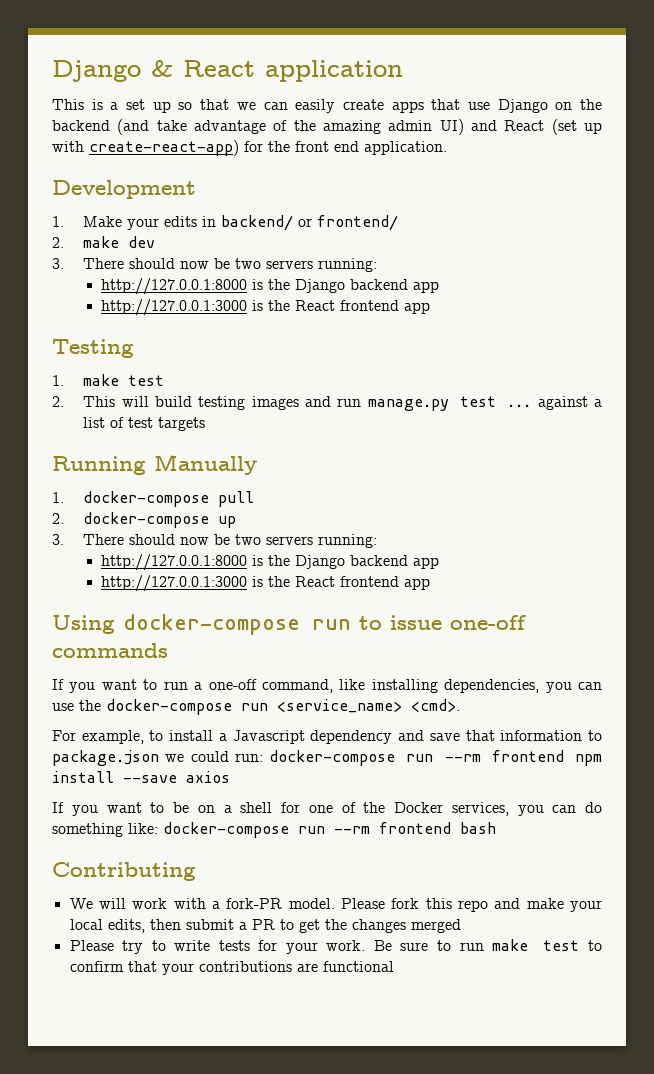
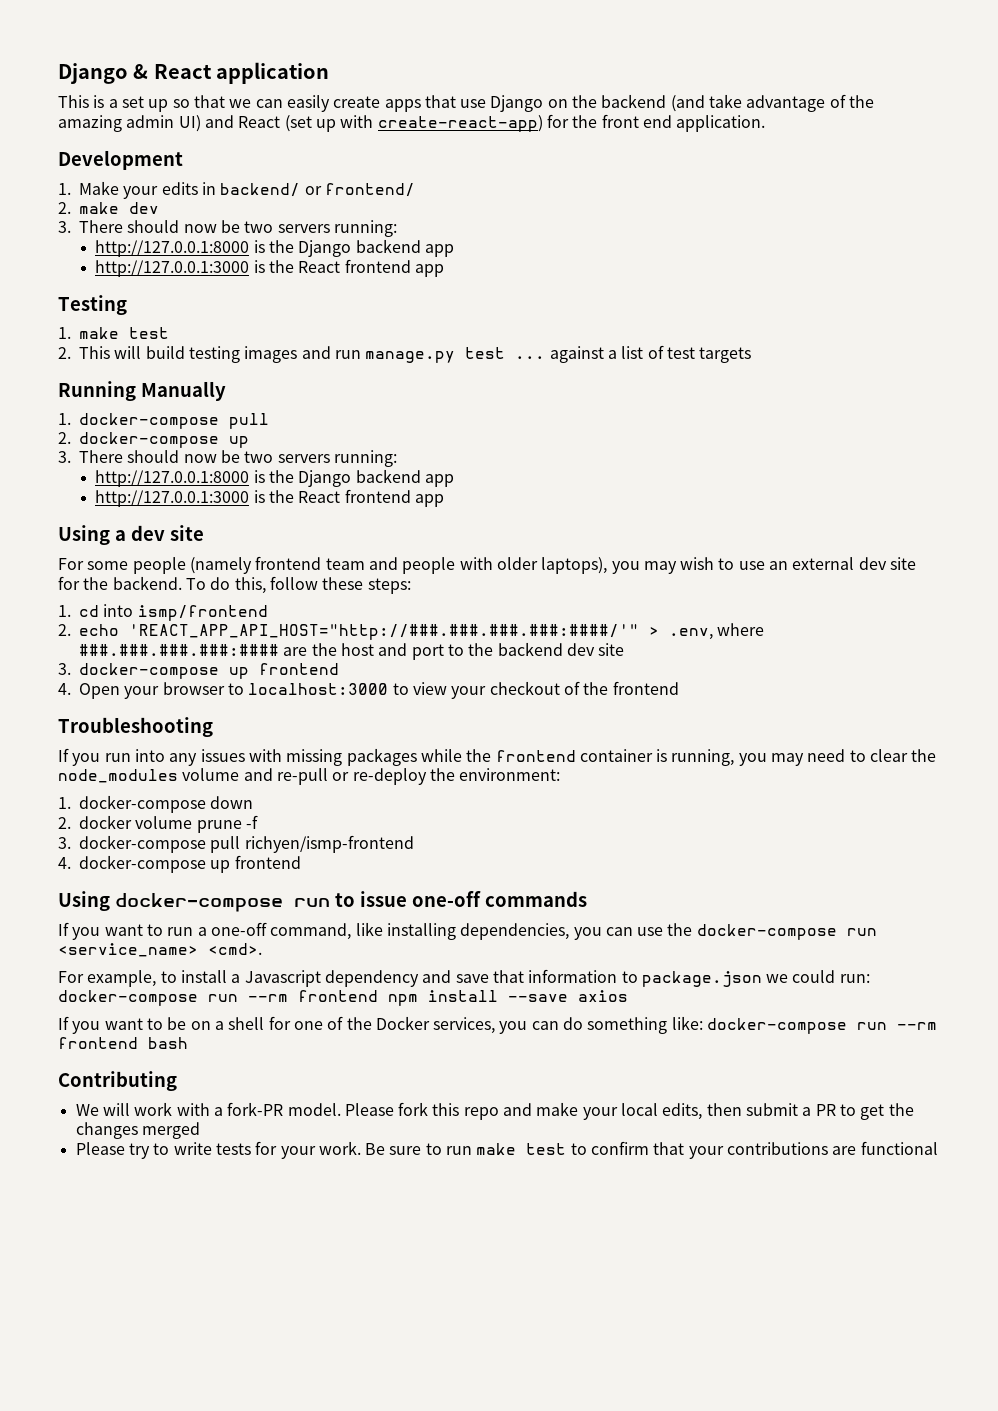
+ Using a dev site
+ For some people (namely frontend team and people with older laptops), you may wish to use an external dev site for the backend. To do this, follow these steps:
+ 1. cd into ismp/frontend
+ 2. echo 'REACT_APP_API_HOST="http://###.###.###.###:####/'" > .env, where ###.###.###.###:#### are the host and port to the backend dev site
+ 3. docker-compose up frontend
+ 4. Open your browser to localhost:3000 to view your checkout of the frontend
+ Troubleshooting
+ If you run into any issues with missing packages while the frontend container is running, you may need to clear the node_modules volume and re-pull or re-deploy the environment:
+ 1. docker-compose down
+ 2. docker volume prune -f
+ 3. docker-compose pull richyen/ismp-frontend
+ 4. docker-compose up frontend

